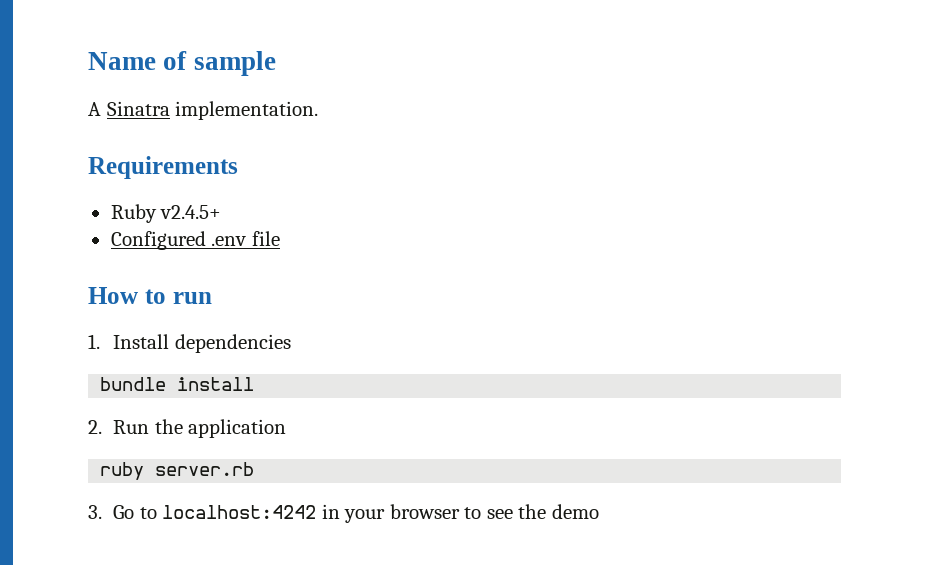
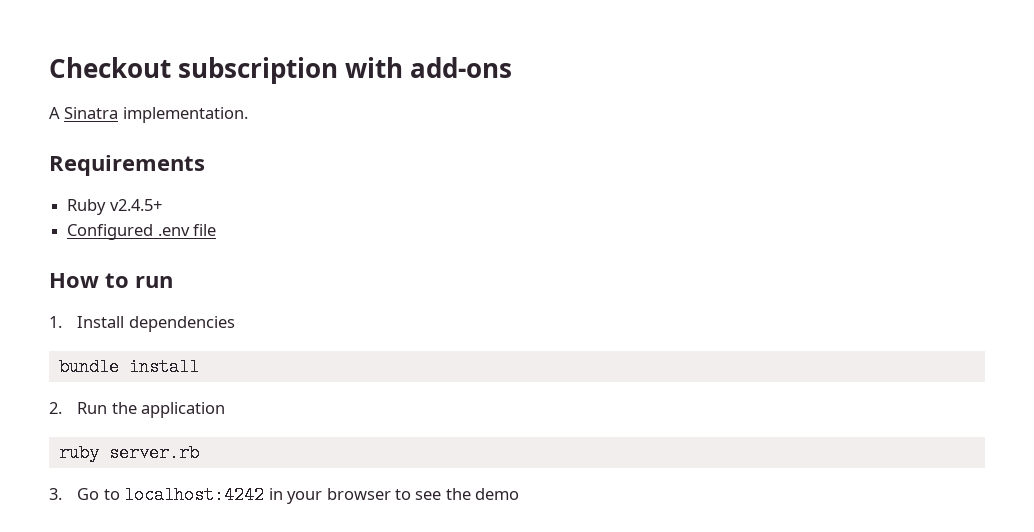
- Name of sample
+ Checkout subscription with add-ons

